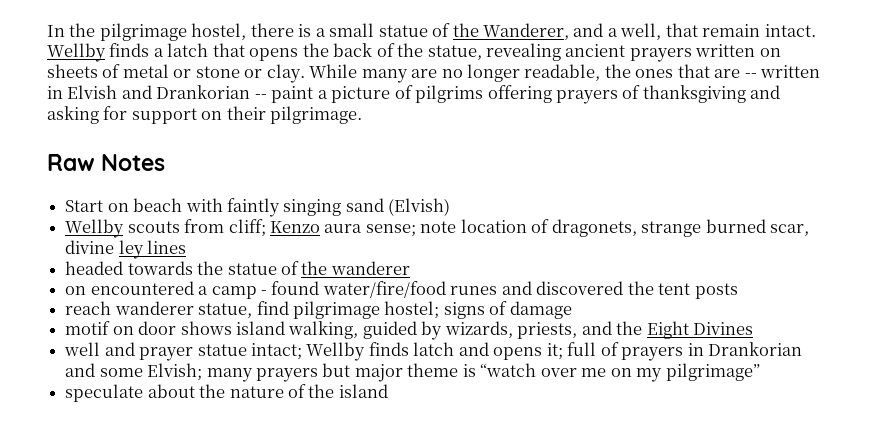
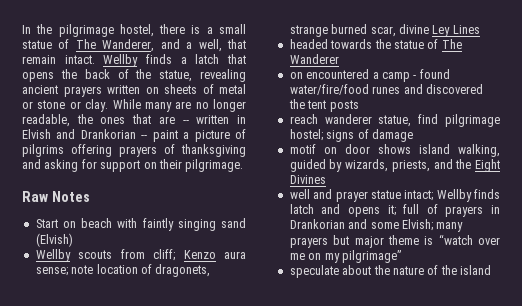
- In the pilgrimage hostel, there is a small statue of the Wanderer, and a well, that remain intact.
+ In the pilgrimage hostel, there is a small statue of The Wanderer, and a well, that remain intact.
- Wellby scouts from cliff; Kenzo aura sense; note location of dragonets, strange burned scar, divine ley lines
+ Wellby scouts from cliff; Kenzo aura sense; note location of dragonets, strange burned scar, divine Ley Lines
- headed towards the statue of the wanderer
+ headed towards the statue of The Wanderer

